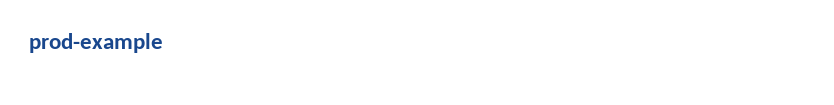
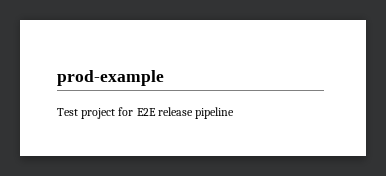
+ Test project for E2E release pipeline

